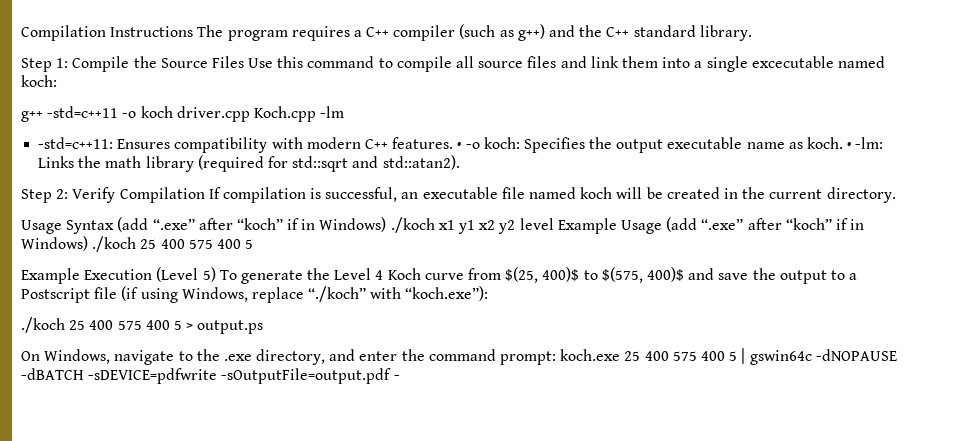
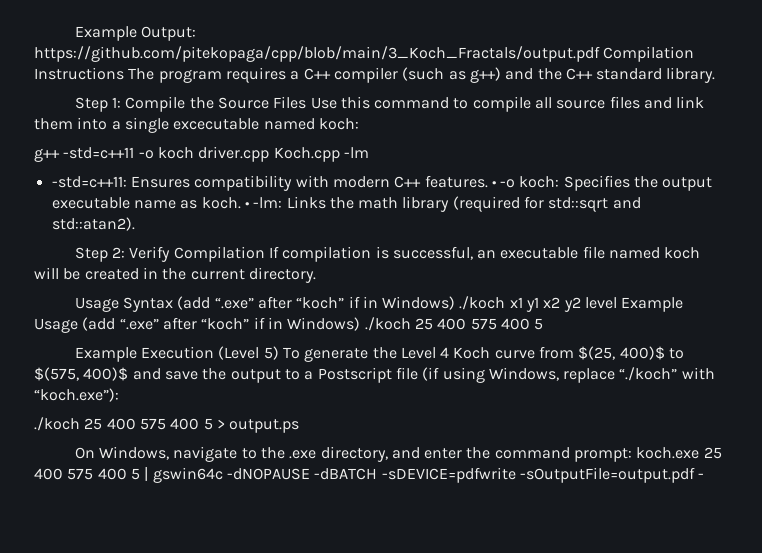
- Compilation Instructions The program requires a C++ compiler (such as g++) and the C++ standard library.
+ Example Output: https://github.com/pitekopaga/cpp/blob/main/3_Koch_Fractals/output.pdf Compilation Instructions The program requires a C++ compiler (such as g++) and the C++ standard library.

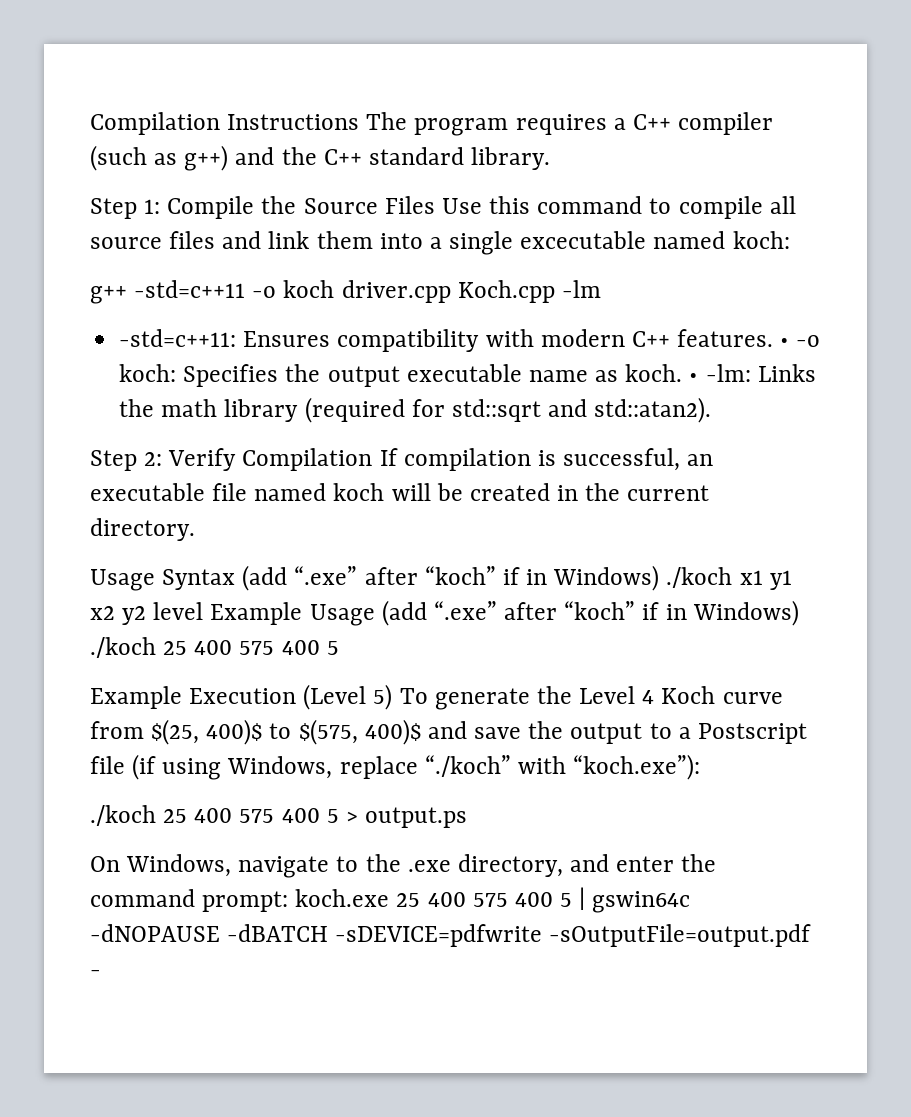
- Example Output: https://github.com/pitekopaga/cpp/blob/main/3_Koch_Fractals/output.pdf Compilation Instructions The program requires a C++ compiler (such as g++) and the C++ standard library.
+ Compilation Instructions The program requires a C++ compiler (such as g++) and the C++ standard library.

